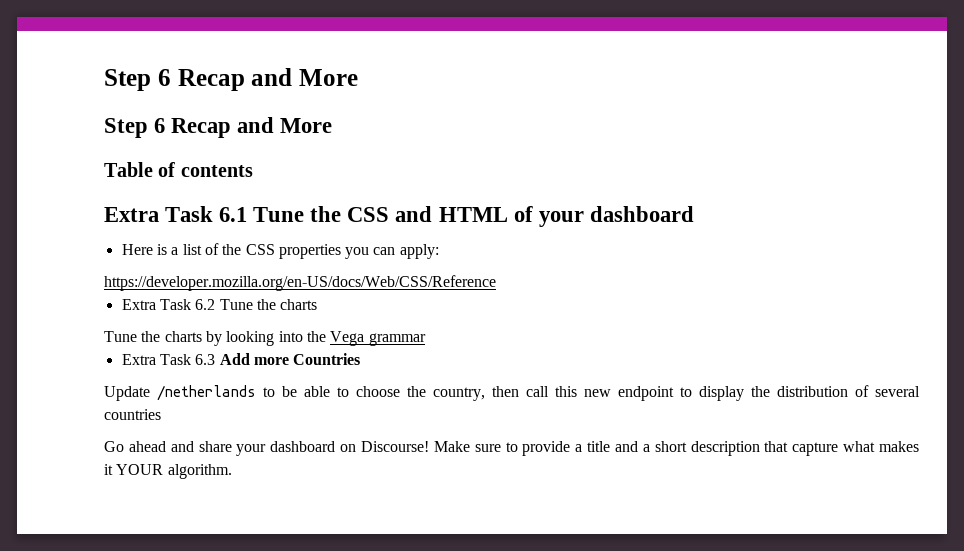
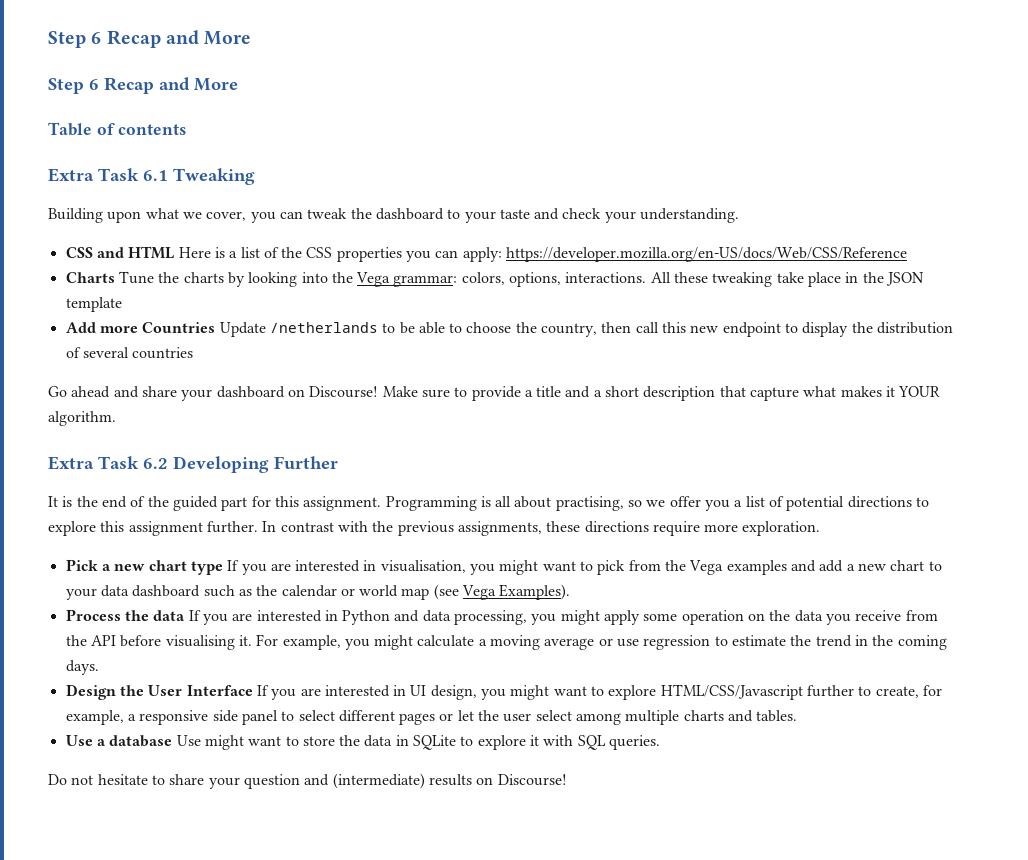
- Extra Task 6.1 Tune the CSS and HTML of your dashboard
- Here is a list of the CSS properties you can apply:
- https://developer.mozilla.org/en-US/docs/Web/CSS/Reference
+ Extra Task 6.1 Tweaking
+ Building upon what we cover, you can tweak the dashboard to your taste and check your understanding.
+ CSS and HTML Here is a list of the CSS properties you can apply: https://developer.mozilla.org/en-US/docs/Web/CSS/Reference
- Extra Task 6.2 Tune the charts
- Tune the charts by looking into the Vega grammar
- Extra Task 6.3 Add more Countries
- Update /netherlands to be able to choose the country, then call this new endpoint to display the distribution of several countries
+ Charts Tune the charts by looking into the Vega grammar: colors, options, interactions. All these tweaking take place in the JSON template
+ Add more Countries Update /netherlands to be able to choose the country, then call this new endpoint to display the distribution of several countries
+ Extra Task 6.2 Developing Further
+ It is the end of the guided part for this assignment. Programming is all about practising, so we offer you a list of potential directions to explore this assignment further. In contrast with the previous assignments, these directions require more exploration.
+ Pick a new chart type If you are interested in visualisation, you might want to pick from the Vega examples and add a new chart to your data dashboard such as the calendar or world map (see Vega Examples).
+ Process the data If you are interested in Python and data processing, you might apply some operation on the data you receive from the API before visualising it. For example, you might calculate a moving average or use regression to estimate the trend in the coming days.
+ Design the User Interface If you are interested in UI design, you might want to explore HTML/CSS/Javascript further to create, for example, a responsive side panel to select different pages or let the user select among multiple charts and tables.
+ Use a database Use might want to store the data in SQLite to explore it with SQL queries.
+ Do not hesitate to share your question and (intermediate) results on Discourse!

